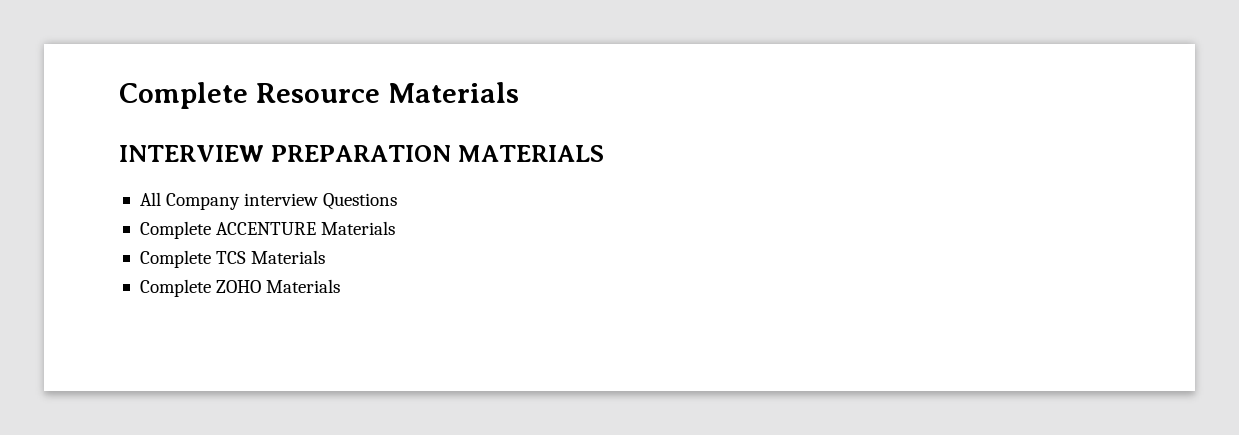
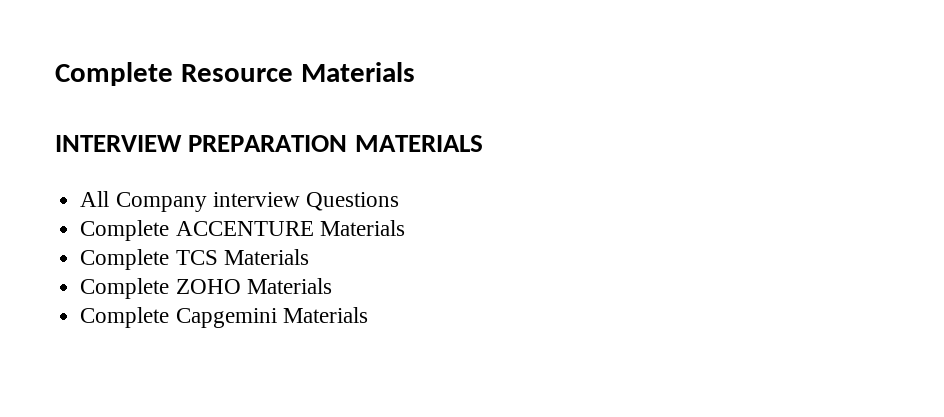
+ Complete Capgemini Materials

